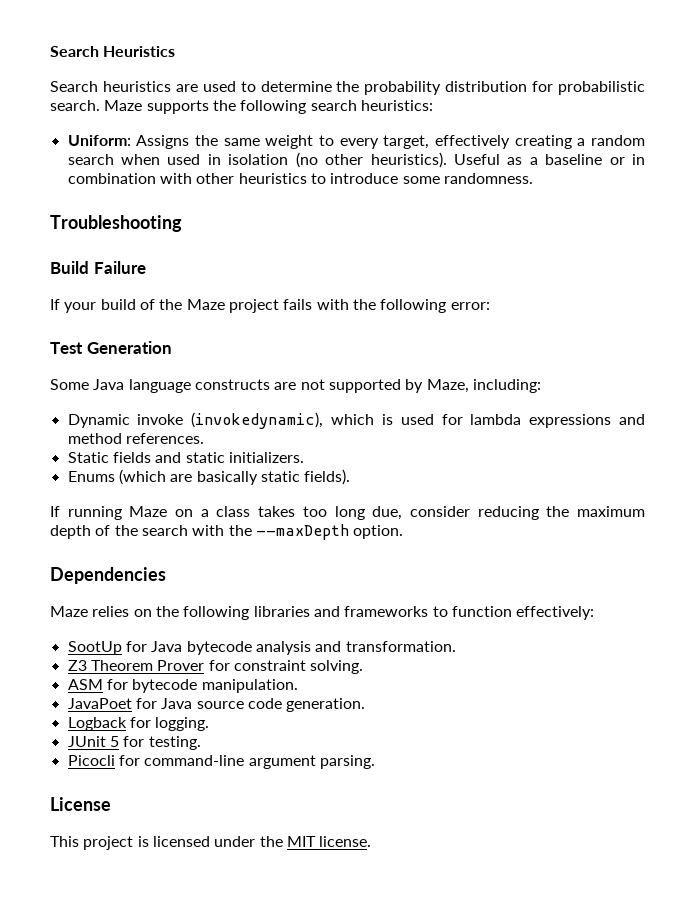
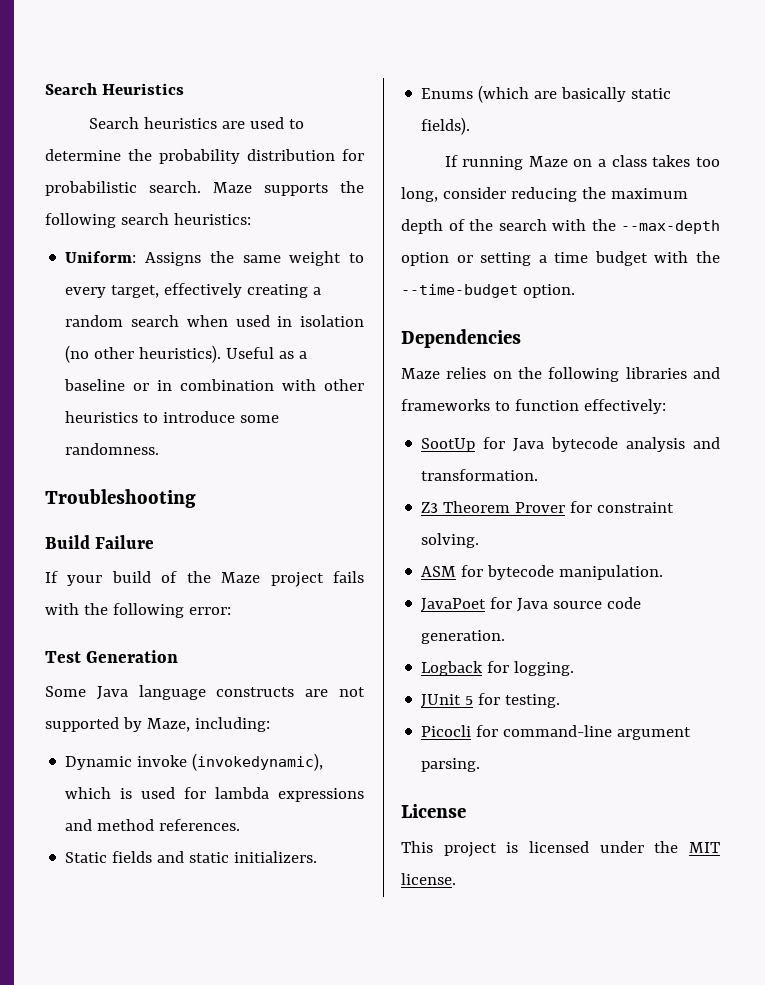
- If running Maze on a class takes too long due, consider reducing the maximum depth of the search with the --maxDepth option.
+ If running Maze on a class takes too long, consider reducing the maximum depth of the search with the --max-depth option or setting a time budget with the --time-budget option.

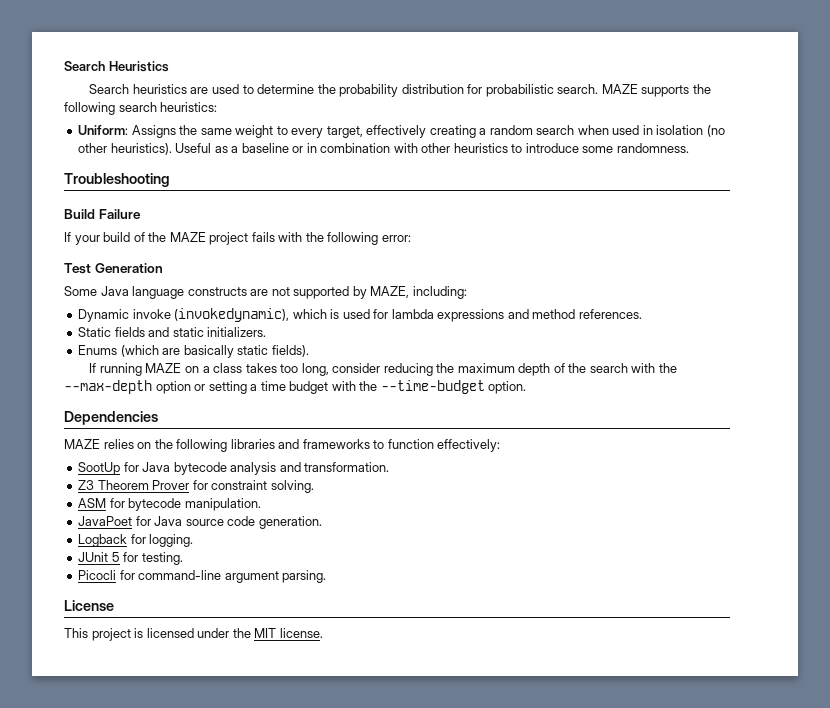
- Maze supports the following search heuristics:
+ MAZE supports the following search heuristics:
- If your build of the Maze project fails with the following error:
+ If your build of the MAZE project fails with the following error:
- Some Java language constructs are not supported by Maze, including:
+ Some Java language constructs are not supported by MAZE, including:
- If running Maze on a class takes too long, consider reducing the maximum depth of the search with the --max-depth option or setting a time budget with the --time-budget option.
+ If running MAZE on a class takes too long, consider reducing the maximum depth of the search with the --max-depth option or setting a time budget with the --time-budget option.
- Maze relies on the following libraries and frameworks to function effectively:
+ MAZE relies on the following libraries and frameworks to function effectively:

